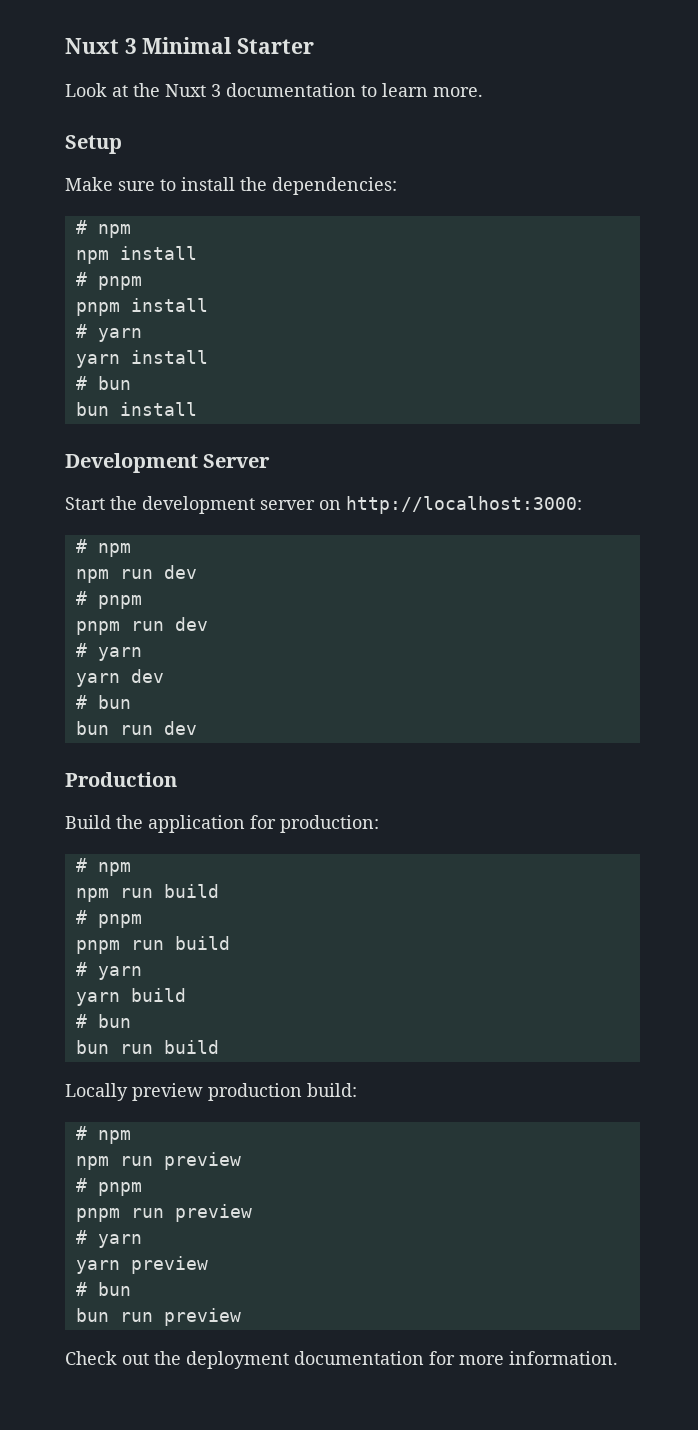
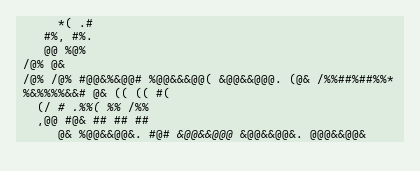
- Nuxt 3 Minimal Starter
- Look at the Nuxt 3 documentation to learn more.
- Setup
- Make sure to install the dependencies:
- # npm
- npm install
- # pnpm
- pnpm install
- # yarn
- yarn install
- # bun
- bun install
- Development Server
- Start the development server on http://localhost:3000:
- # npm
- npm run dev
- # pnpm
- pnpm run dev
- # yarn
- yarn dev
- # bun
- bun run dev
- Production
- Build the application for production:
- # npm
- npm run build
- # pnpm
- pnpm run build
- # yarn
- yarn build
- # bun
- bun run build
- Locally preview production build:
- # npm
- npm run preview
- # pnpm
- pnpm run preview
- # yarn
- yarn preview
- # bun
- bun run preview
- Check out the deployment documentation for more information.
+ *( .#
+ #%, #%.
+ @@ %@%
+ /@% @&
+ /@% /@% #@@&%&@@# %@@&&&@@( &@@&&@@@. (@& /%%##%##%%* %&%%%%&&# @& (( (( #(
+ (/ # .%%( %% /%%
+ ,@@ #@& ## ## ##
+ @& %@@&&@@&. #@# &@@&&@@@ &@@&&@@&. @@@&&@@&

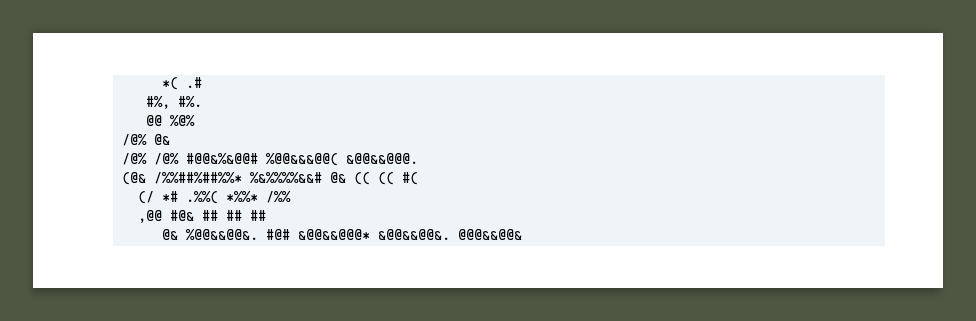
- /@% /@% #@@&%&@@# %@@&&&@@( &@@&&@@@. (@& /%%##%##%%* %&%%%%&&# @& (( (( #(
+ /@% /@% #@@&%&@@# %@@&&&@@( &@@&&@@@.
+ (@& /%%##%##%%* %&%%%%&&# @& (( (( #(
- (/ # .%%( %% /%%
+ (/ *# .%%( *%%* /%%
- #@# &@@&&@@@ &@@&&@@&.
+ #@# &@@&&@@@* &@@&&@@&.

